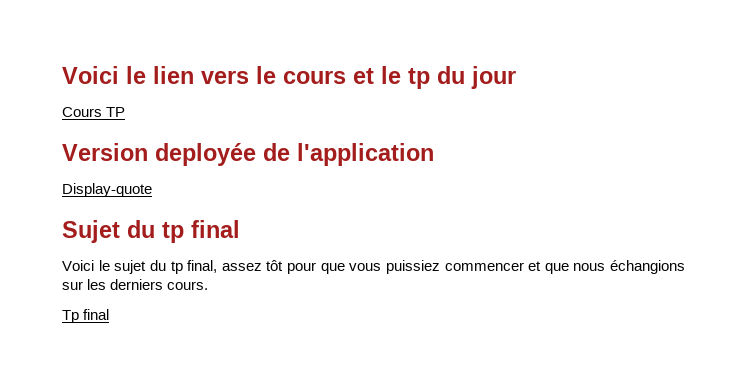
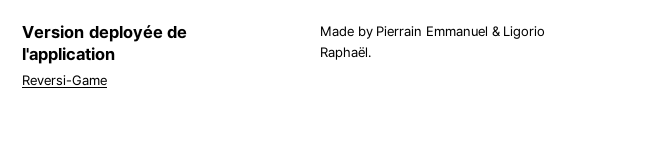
- Voici le lien vers le cours et le tp du jour
- Cours TP
  Version deployée de l'application
- Display-quote
- Sujet du tp final
- Voici le sujet du tp final, assez tôt pour que vous puissiez commencer et que nous échangions sur les derniers cours.
- Tp final
+ Reversi-Game
+ Made by Pierrain Emmanuel & Ligorio Raphaël.

